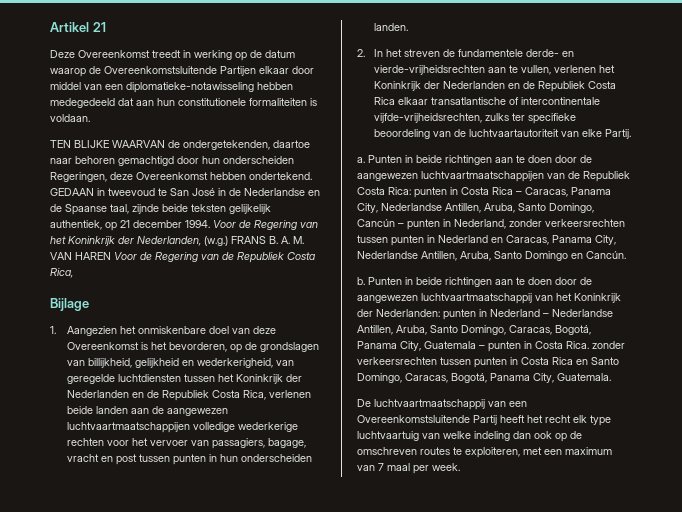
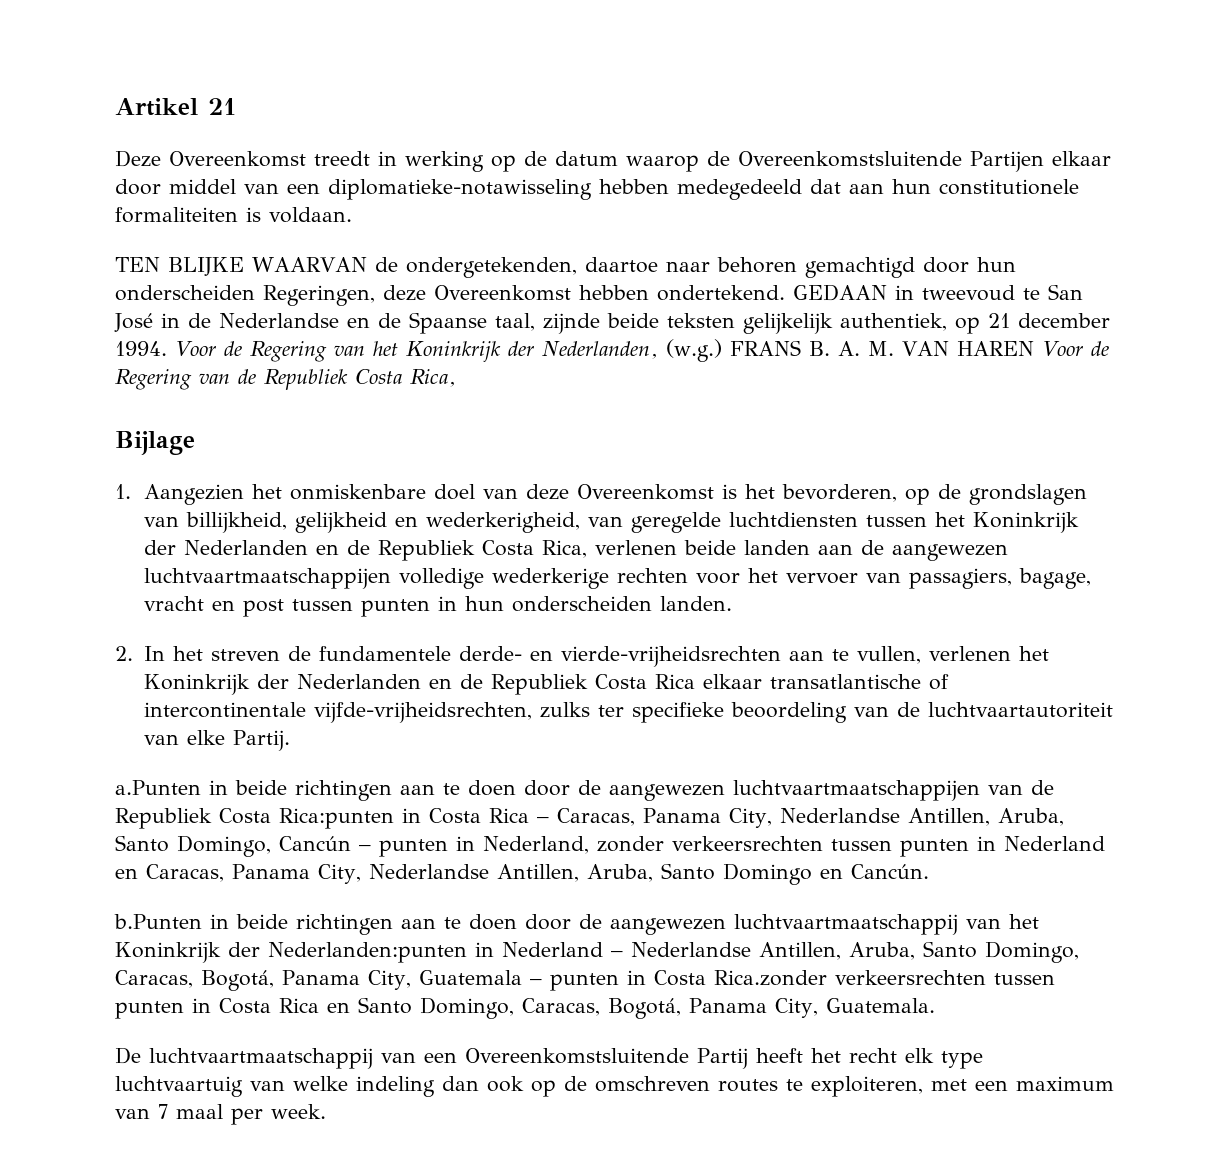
- a. Punten in beide richtingen aan te doen door de aangewezen luchtvaartmaatschappijen van de Republiek Costa Rica: punten in Costa Rica – Caracas, Panama City, Nederlandse Antillen, Aruba, Santo Domingo, Cancún – punten in Nederland, zonder verkeersrechten tussen punten in Nederland en Caracas, Panama City, Nederlandse Antillen, Aruba, Santo Domingo en Cancún.
+ a.Punten in beide richtingen aan te doen door de aangewezen luchtvaartmaatschappijen van de Republiek Costa Rica:punten in Costa Rica – Caracas, Panama City, Nederlandse Antillen, Aruba, Santo Domingo, Cancún – punten in Nederland, zonder verkeersrechten tussen punten in Nederland en Caracas, Panama City, Nederlandse Antillen, Aruba, Santo Domingo en Cancún.
- b. Punten in beide richtingen aan te doen door de aangewezen luchtvaartmaatschappij van het Koninkrijk der Nederlanden: punten in Nederland – Nederlandse Antillen, Aruba, Santo Domingo, Caracas, Bogotá, Panama City, Guatemala – punten in Costa Rica. zonder verkeersrechten tussen punten in Costa Rica en Santo Domingo, Caracas, Bogotá, Panama City, Guatemala.
+ b.Punten in beide richtingen aan te doen door de aangewezen luchtvaartmaatschappij van het Koninkrijk der Nederlanden:punten in Nederland – Nederlandse Antillen, Aruba, Santo Domingo, Caracas, Bogotá, Panama City, Guatemala – punten in Costa Rica.zonder verkeersrechten tussen punten in Costa Rica en Santo Domingo, Caracas, Bogotá, Panama City, Guatemala.

